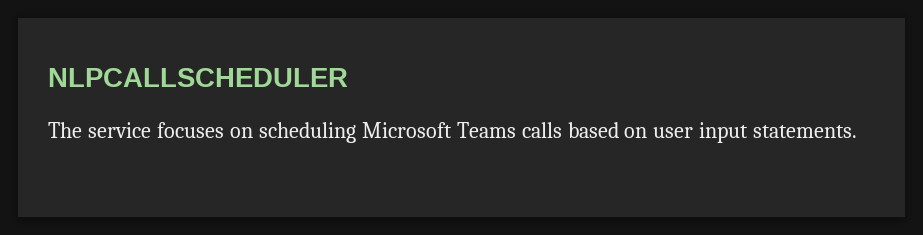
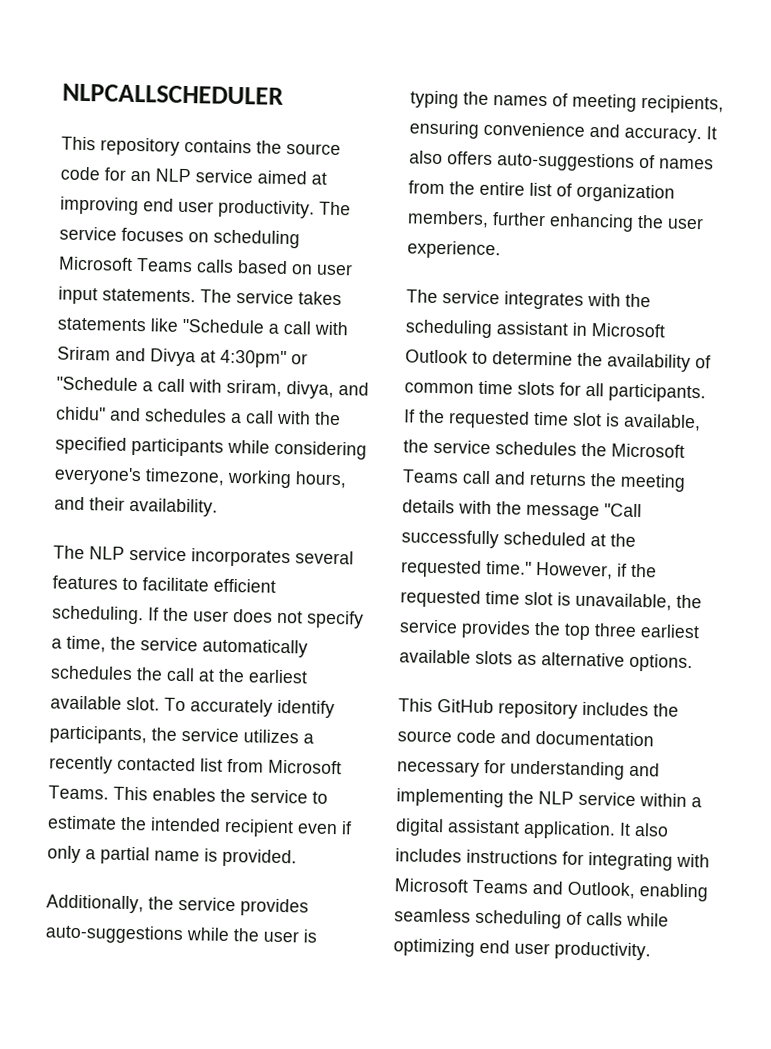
+ This repository contains the source code for an NLP service aimed at improving end user productivity.
+ The service takes statements like "Schedule a call with Sriram and Divya at 4:30pm" or "Schedule a call with sriram, divya, and chidu" and schedules a call with the specified participants while considering everyone's timezone, working hours, and their availability.
+ The NLP service incorporates several features to facilitate efficient scheduling. If the user does not specify a time, the service automatically schedules the call at the earliest available slot. To accurately identify participants, the service utilizes a recently contacted list from Microsoft Teams. This enables the service to estimate the intended recipient even if only a partial name is provided.
+ Additionally, the service provides auto-suggestions while the user is typing the names of meeting recipients, ensuring convenience and accuracy. It also offers auto-suggestions of names from the entire list of organization members, further enhancing the user experience.
+ The service integrates with the scheduling assistant in Microsoft Outlook to determine the availability of common time slots for all participants. If the requested time slot is available, the service schedules the Microsoft Teams call and returns the meeting details with the message "Call successfully scheduled at the requested time." However, if the requested time slot is unavailable, the service provides the top three earliest available slots as alternative options.
+ This GitHub repository includes the source code and documentation necessary for understanding and implementing the NLP service within a digital assistant application. It also includes instructions for integrating with Microsoft Teams and Outlook, enabling seamless scheduling of calls while optimizing end user productivity.

